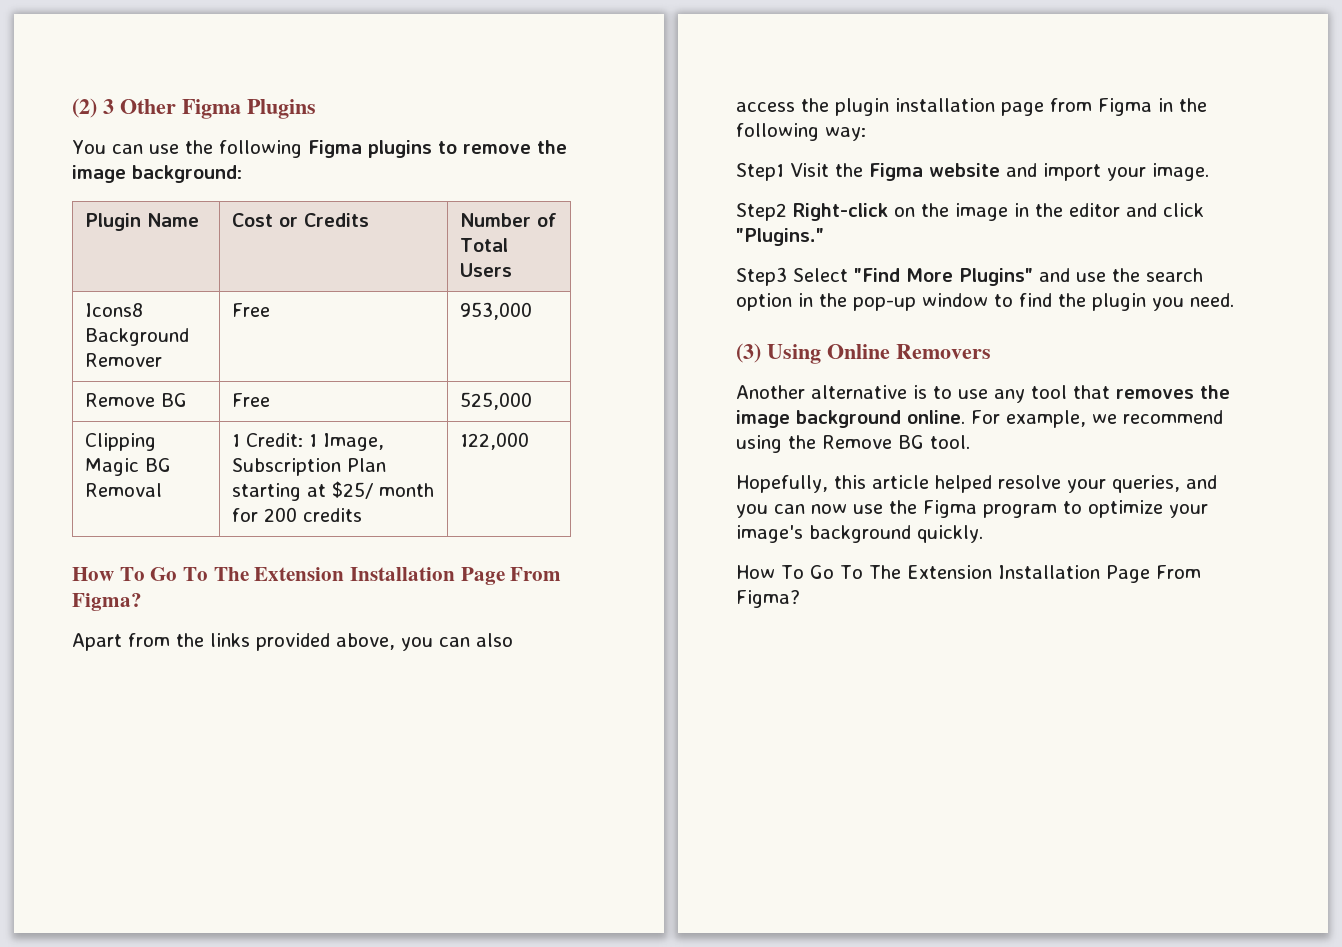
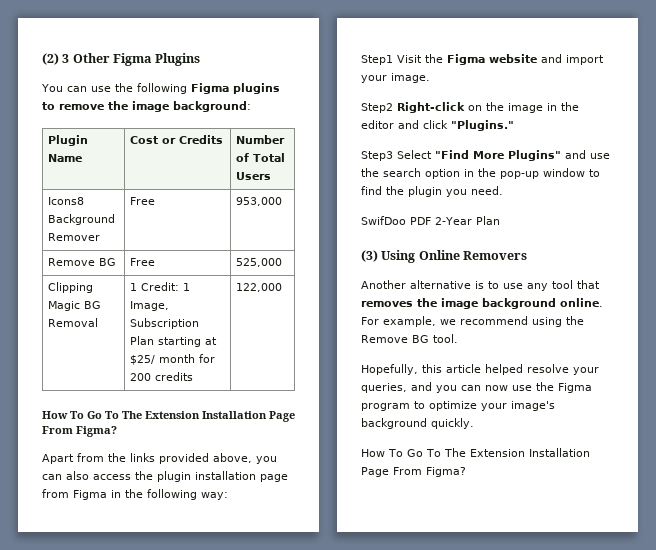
+ SwifDoo PDF 2-Year Plan

